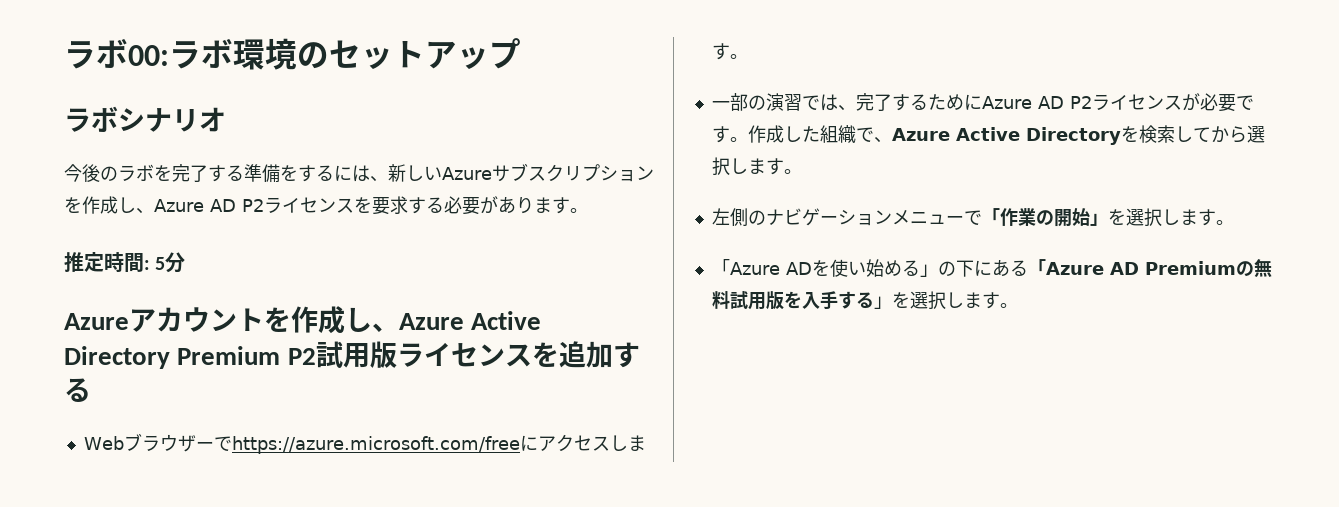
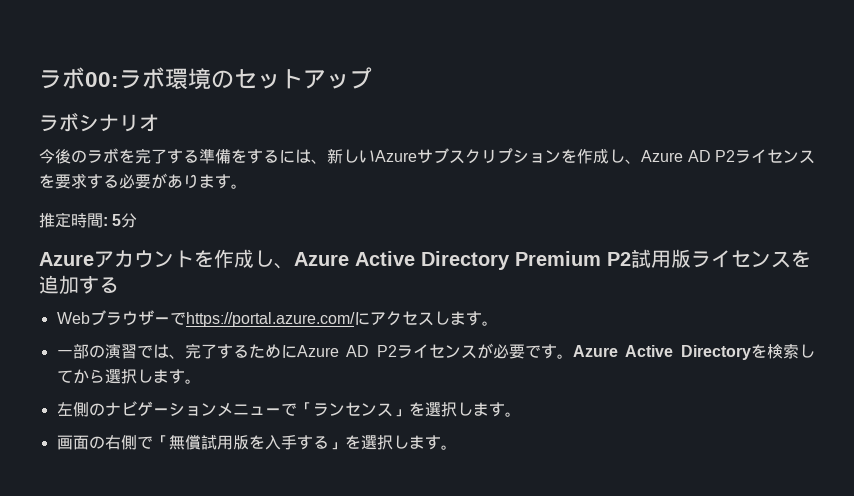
- Webブラウザーでhttps://azure.microsoft.com/freeにアクセスします。
+ Webブラウザーでhttps://portal.azure.com/にアクセスします。
- 作成した組織で、Azure Active Directoryを検索してから選択します。
+ Azure Active Directoryを検索してから選択します。
- 左側のナビゲーションメニューで「作業の開始」を選択します。
+ 左側のナビゲーションメニューで「ランセンス」を選択します。
- 「Azure ADを使い始める」の下にある「Azure AD Premiumの無料試用版を入手する」を選択します。
+ 画面の右側で「無償試用版を入手する」を選択します。

